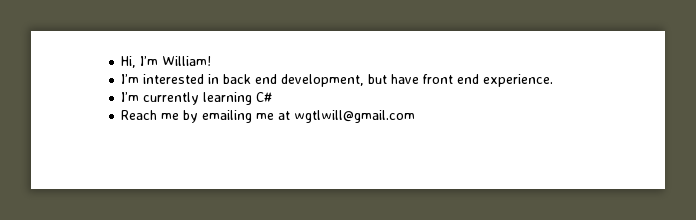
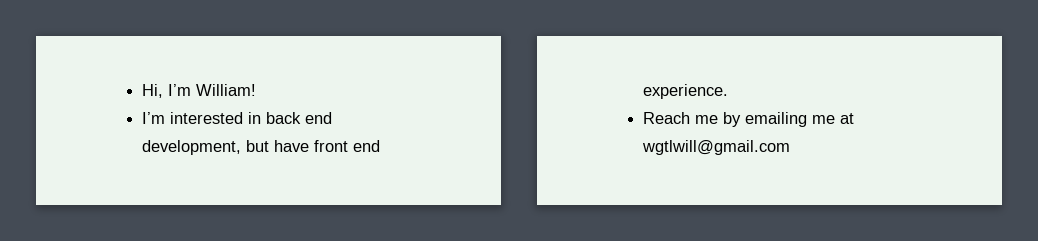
- I’m currently learning C#

